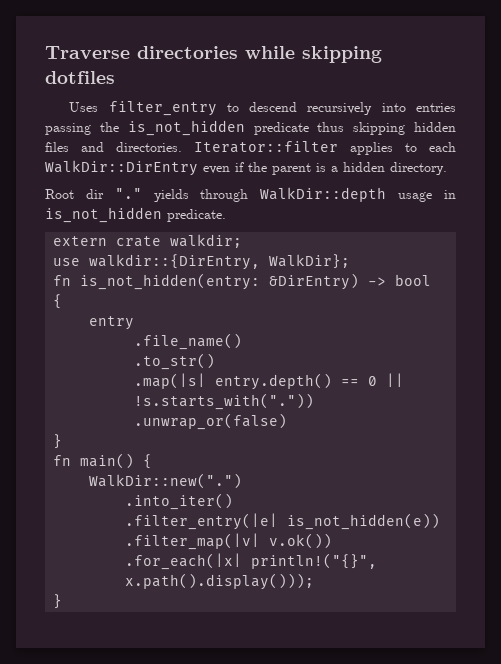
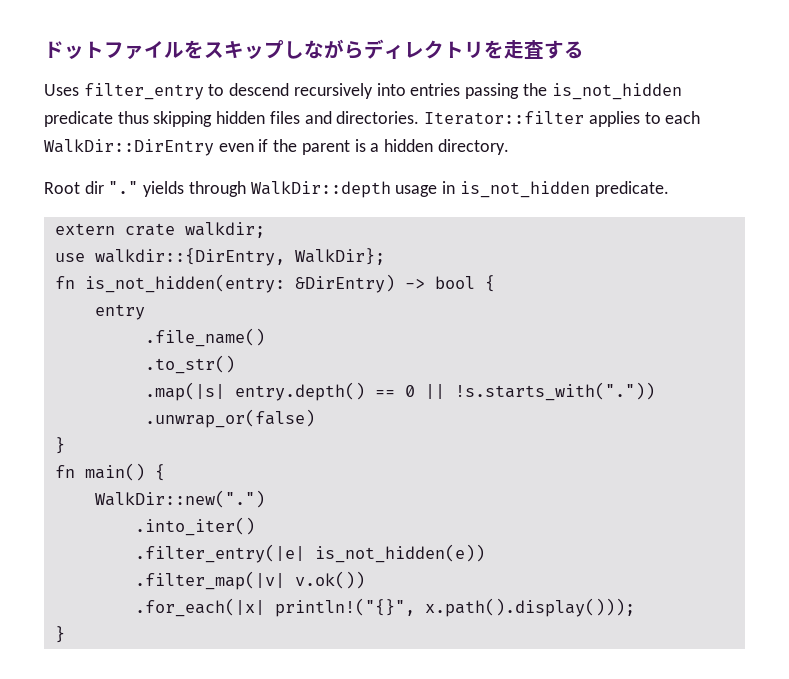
- Traverse directories while skipping dotfiles
+ ドットファイルをスキップしながらディレクトリを走査する

